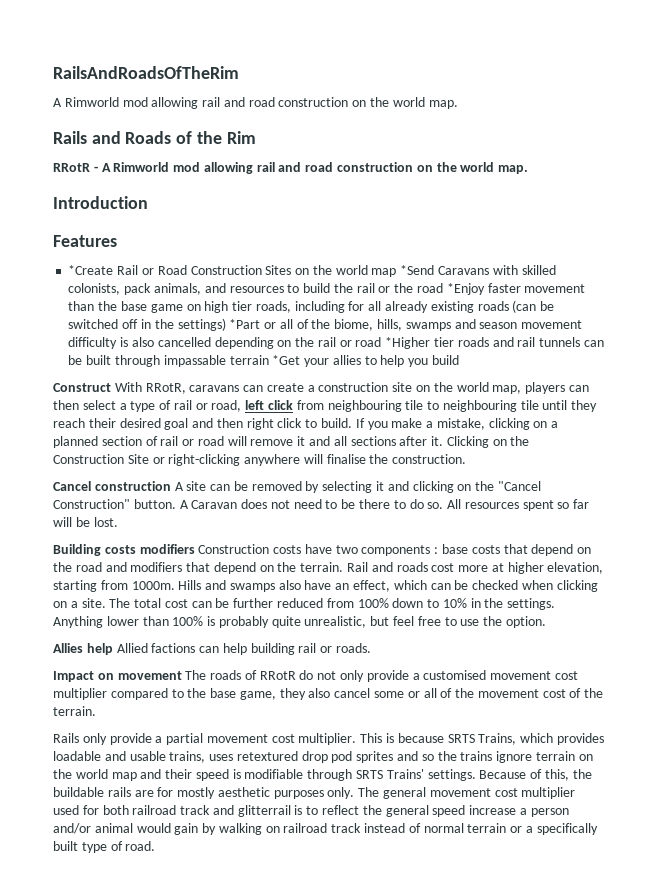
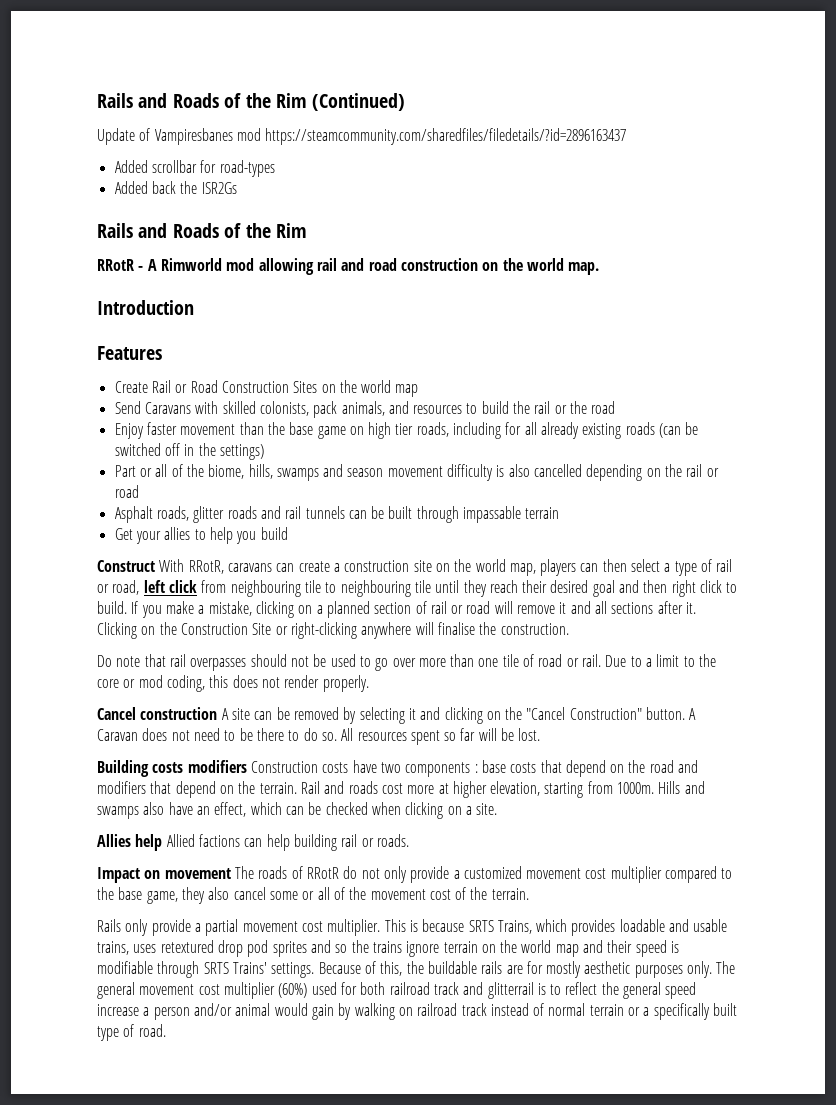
- RailsAndRoadsOfTheRim
- A Rimworld mod allowing rail and road construction on the world map.
+ Rails and Roads of the Rim (Continued)
+ Update of Vampiresbanes mod https://steamcommunity.com/sharedfiles/filedetails/?id=2896163437
+ Added scrollbar for road-types
+ Added back the ISR2Gs
- *Create Rail or Road Construction Sites on the world map *Send Caravans with skilled colonists, pack animals, and resources to build the rail or the road *Enjoy faster movement than the base game on high tier roads, including for all already existing roads (can be switched off in the settings) *Part or all of the biome, hills, swamps and season movement difficulty is also cancelled depending on the rail or road *Higher tier roads and rail tunnels can be built through impassable terrain *Get your allies to help you build
+ Create Rail or Road Construction Sites on the world map
+ Send Caravans with skilled colonists, pack animals, and resources to build the rail or the road
+ Enjoy faster movement than the base game on high tier roads, including for all already existing roads (can be switched off in the settings)
+ Part or all of the biome, hills, swamps and season movement difficulty is also cancelled depending on the rail or road
+ Asphalt roads, glitter roads and rail tunnels can be built through impassable terrain
+ Get your allies to help you build
+ Do note that rail overpasses should not be used to go over more than one tile of road or rail. Due to a limit to the core or mod coding, this does not render properly.
- The total cost can be further reduced from 100% down to 10% in the settings. Anything lower than 100% is probably quite unrealistic, but feel free to use the option.
- Impact on movement The roads of RRotR do not only provide a customised movement cost multiplier compared to the base game, they also cancel some or all of the movement cost of the terrain.
+ Impact on movement The roads of RRotR do not only provide a customized movement cost multiplier compared to the base game, they also cancel some or all of the movement cost of the terrain.
- The general movement cost multiplier used for both railroad track and glitterrail is to reflect the general speed increase a person and/or animal would gain by walking on railroad track instead of normal terrain or a specifically built type of road.
+ The general movement cost multiplier (60%) used for both railroad track and glitterrail is to reflect the general speed increase a person and/or animal would gain by walking on railroad track instead of normal terrain or a specifically built type of road.

